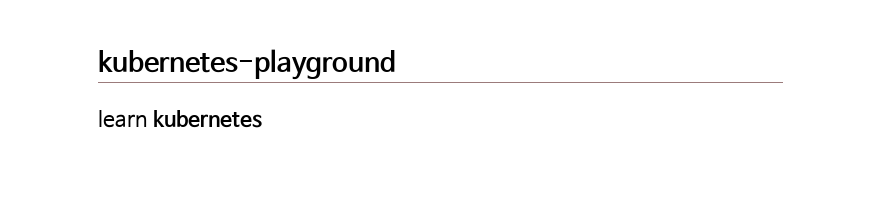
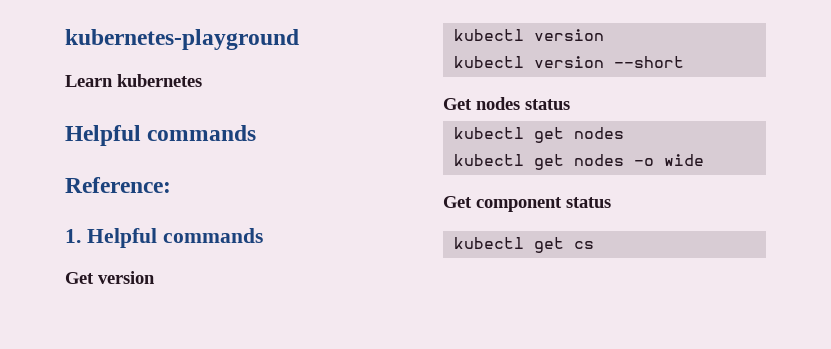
- learn kubernetes
+ Learn kubernetes
+ Helpful commands
+ Reference:
+ 1. Helpful commands
+ Get version
+ kubectl version
+ kubectl version --short
+ Get nodes status
+ kubectl get nodes
+ kubectl get nodes -o wide
+ Get component status
+ kubectl get cs

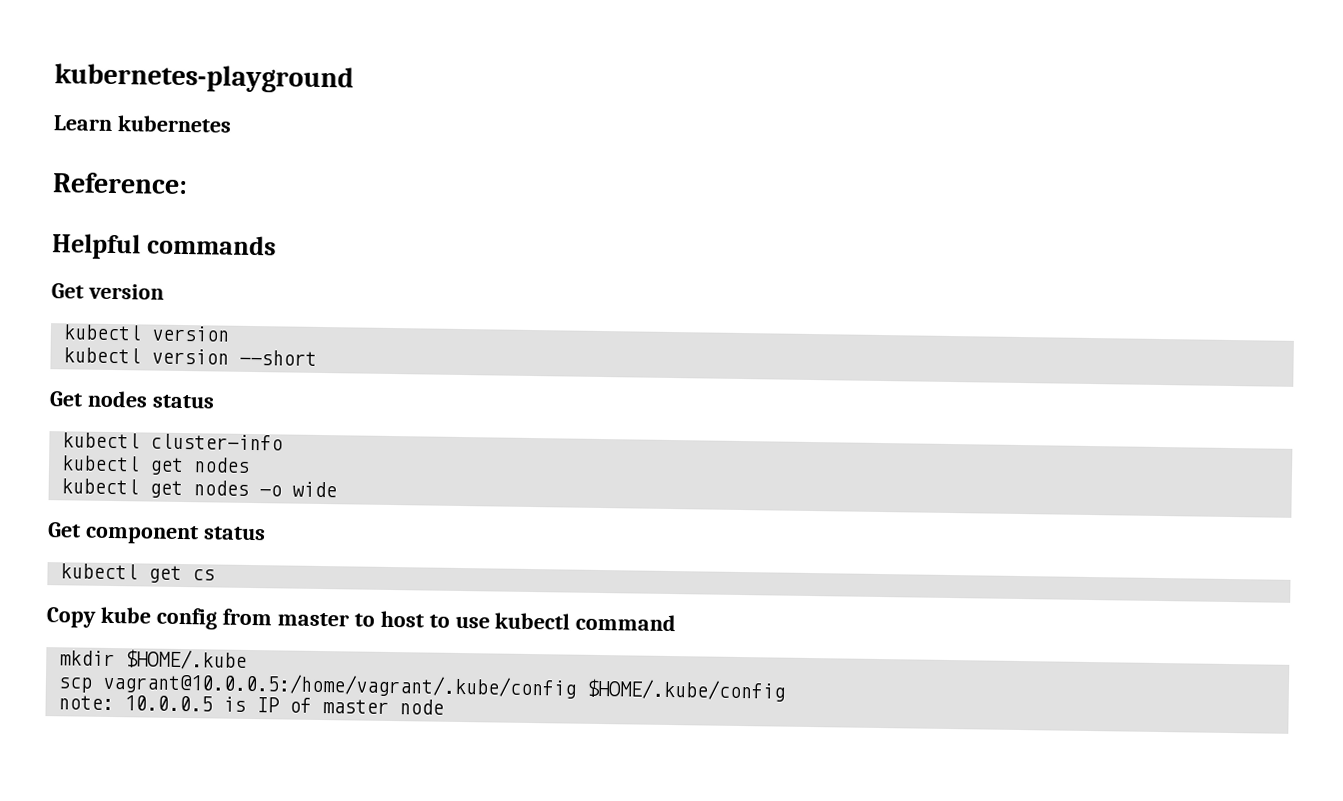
  Learn kubernetes
- Helpful commands
- 1. Helpful commands
+ Helpful commands
+ kubectl cluster-info
+ Copy kube config from master to host to use kubectl command
+ mkdir $HOME/.kube
+ scp vagrant@10.0.0.5:/home/vagrant/.kube/config $HOME/.kube/config
+ note: 10.0.0.5 is IP of master node

